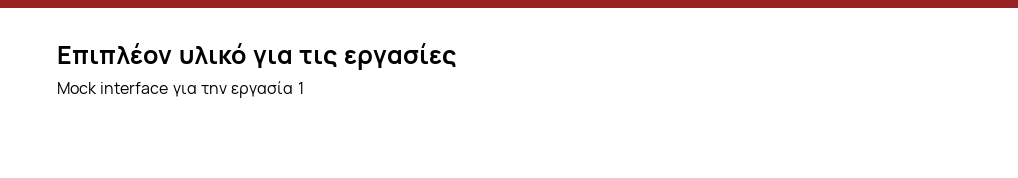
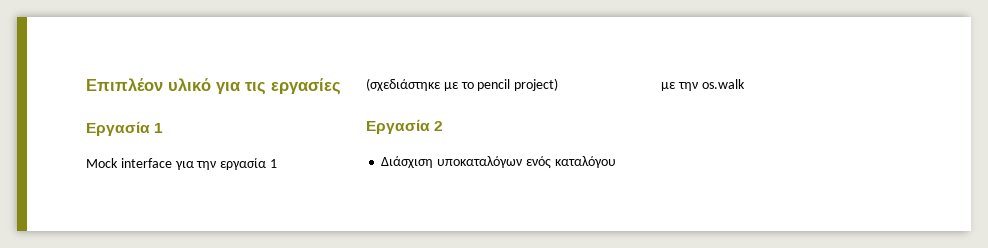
+ Εργασία 1
- Mock interface για την εργασία 1
+ Mock interface για την εργασία 1 (σχεδιάστηκε με το pencil project)
+ Εργασία 2
+ Διάσχιση υποκαταλόγων ενός καταλόγου με την os.walk

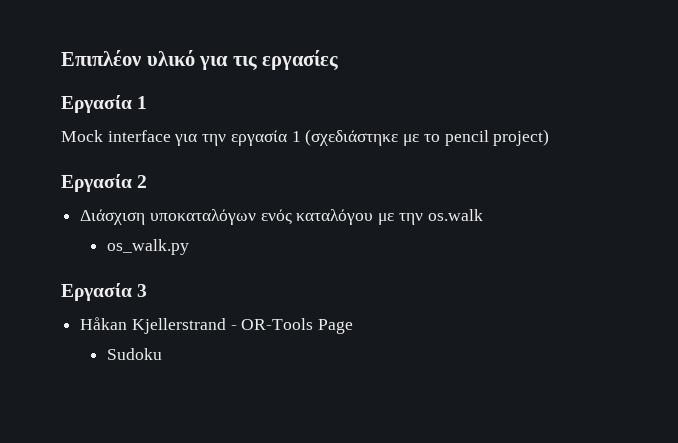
+ os_walk.py
+ Εργασία 3
+ Håkan Kjellerstrand - OR-Tools Page
+ Sudoku

